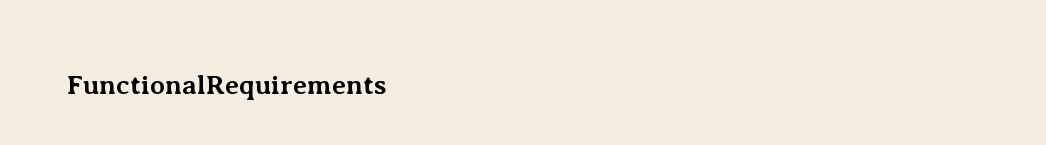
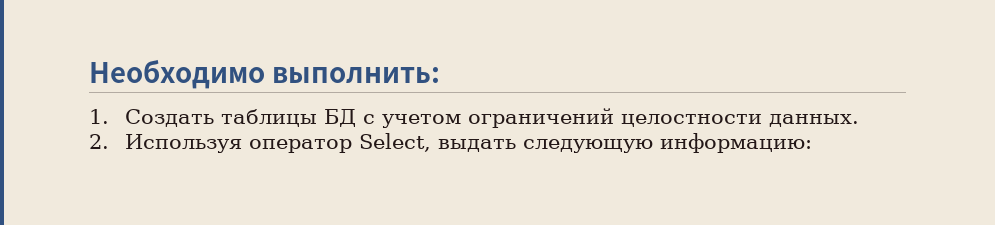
- FunctionalRequirements
+ Необходимо выполнить:
+ 1. Создать таблицы БД с учетом ограничений целостности данных.
+ 2. Используя оператор Select, выдать следующую информацию:

